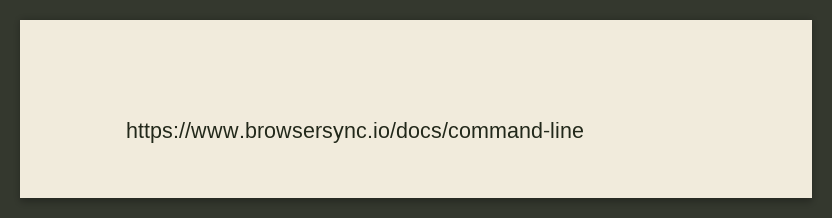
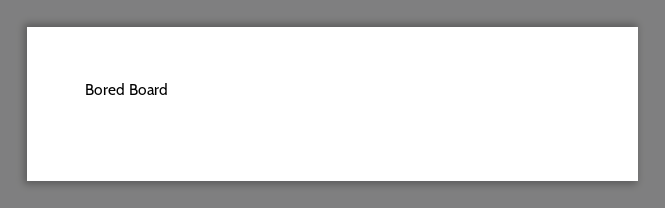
- https://www.browsersync.io/docs/command-line
+ Bored Board

